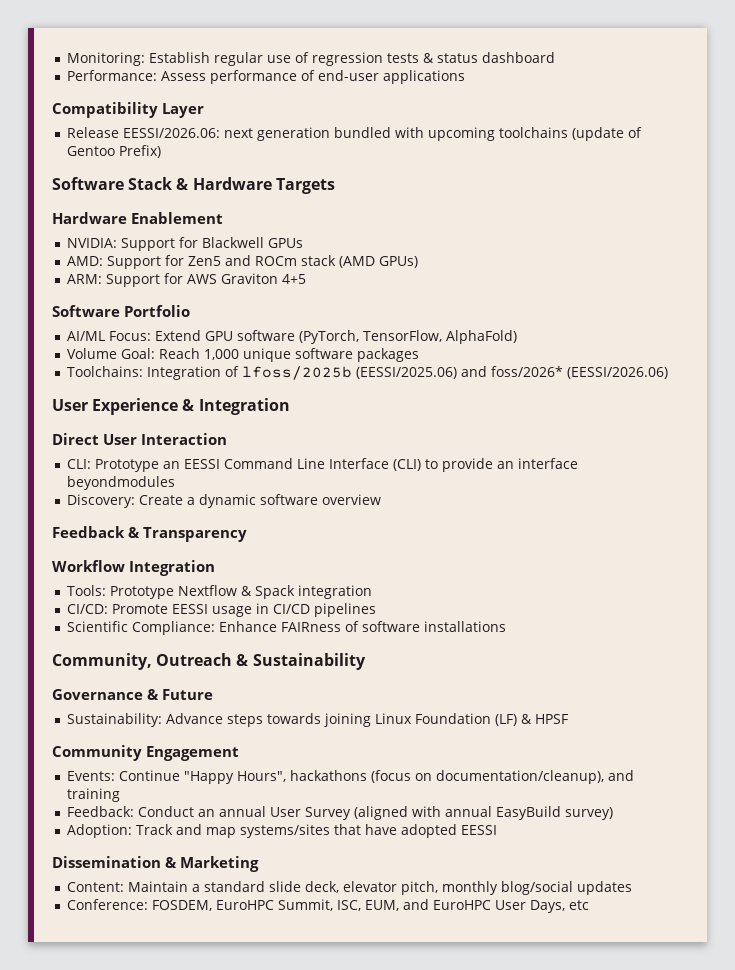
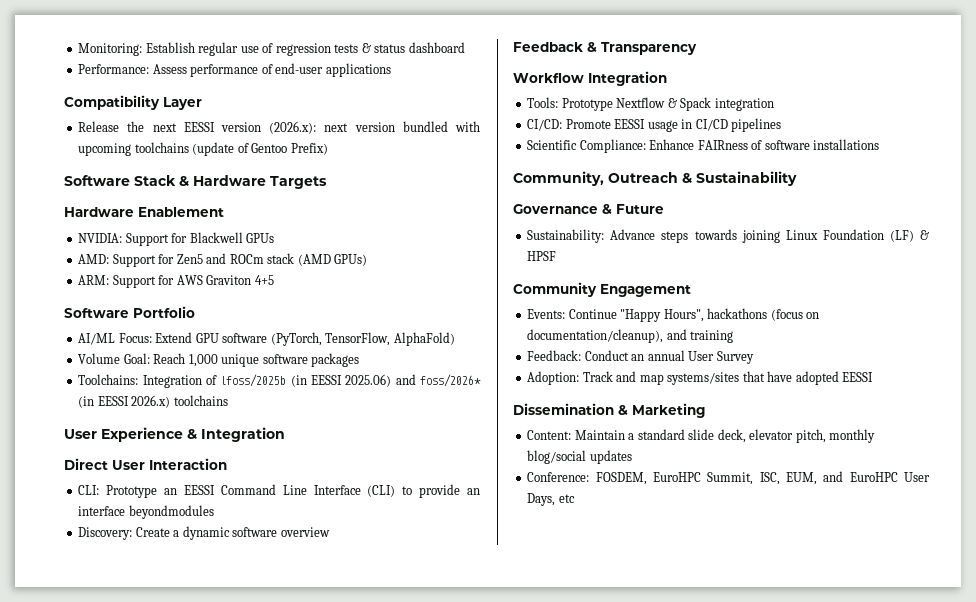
- Release EESSI/2026.06: next generation bundled with upcoming toolchains (update of Gentoo Prefix)
+ Release the next EESSI version (2026.x): next version bundled with upcoming toolchains (update of Gentoo Prefix)
- Toolchains: Integration of lfoss/2025b (EESSI/2025.06) and foss/2026* (EESSI/2026.06)
+ Toolchains: Integration of lfoss/2025b (in EESSI 2025.06) and foss/2026* (in EESSI 2026.x) toolchains
- Feedback: Conduct an annual User Survey (aligned with annual EasyBuild survey)
+ Feedback: Conduct an annual User Survey

